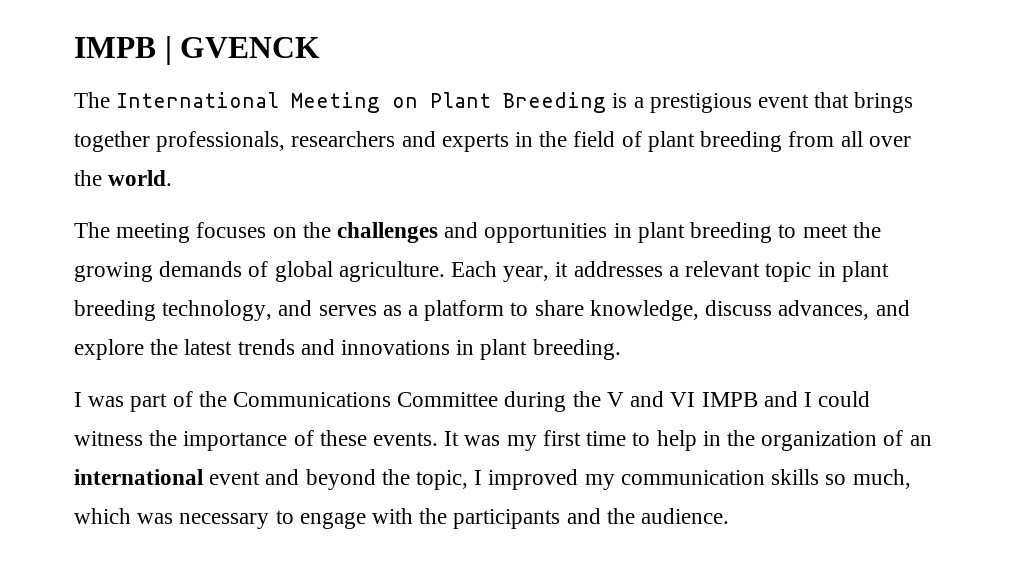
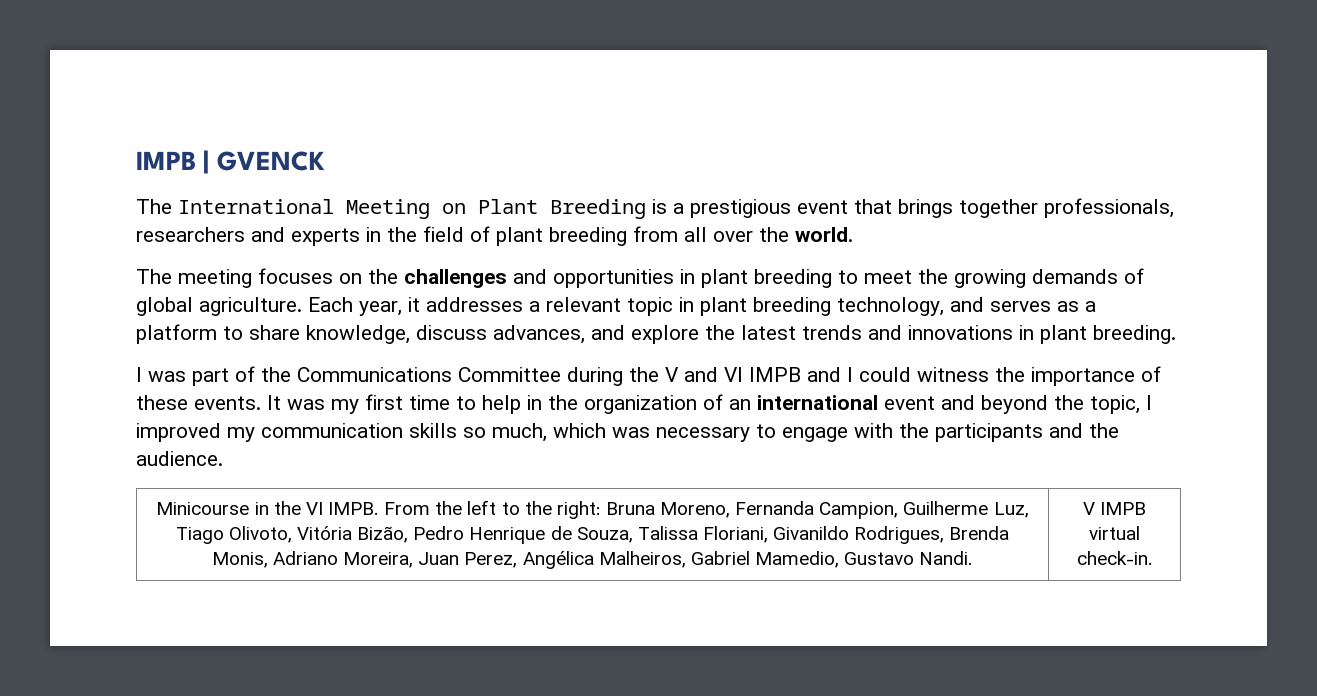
+ Minicourse in the VI IMPB. From the left to the right: Bruna Moreno, Fernanda Campion, Guilherme Luz, Tiago Olivoto, Vitória Bizão, Pedro Henrique de Souza, Talissa Floriani, Givanildo Rodrigues, Brenda Monis, Adriano Moreira, Juan Perez, Angélica Malheiros, Gabriel Mamedio, Gustavo Nandi. | V IMPB virtual check-in.

